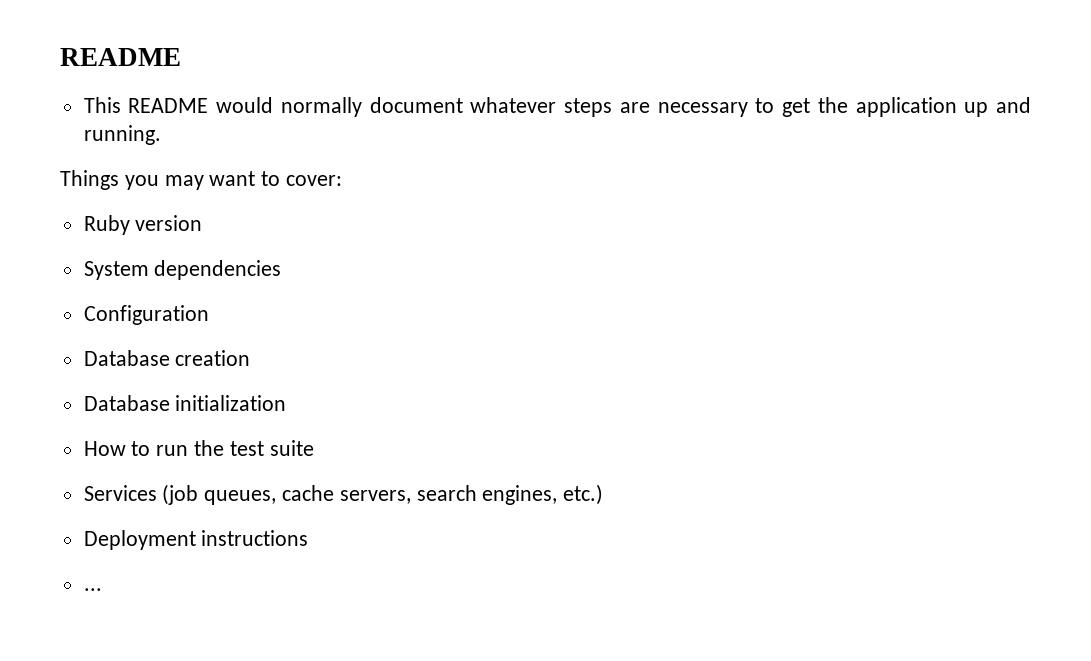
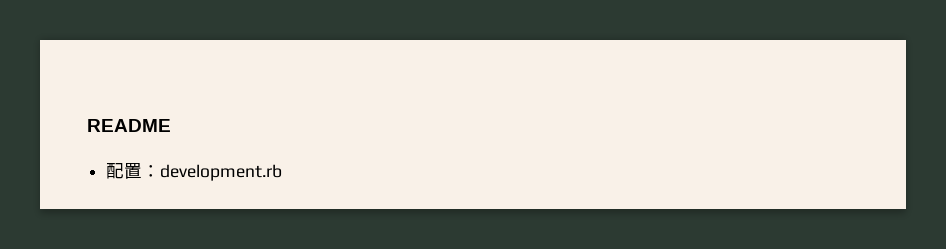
- This README would normally document whatever steps are necessary to get the application up and running.
- Things you may want to cover:
- Ruby version
- System dependencies
- Configuration
- Database creation
- Database initialization
- How to run the test suite
- Services (job queues, cache servers, search engines, etc.)
- Deployment instructions
- ...
+ 配置：development.rb

